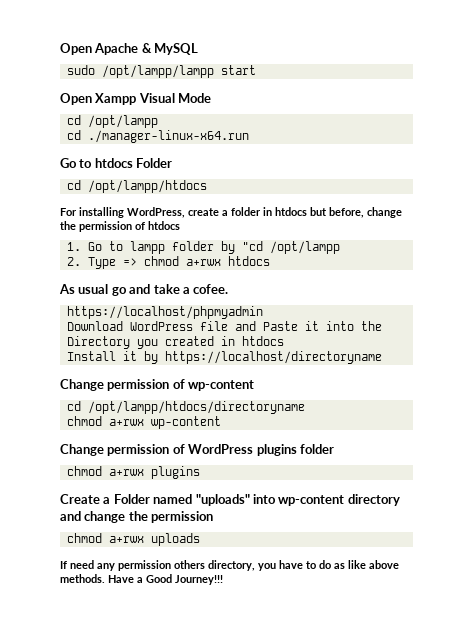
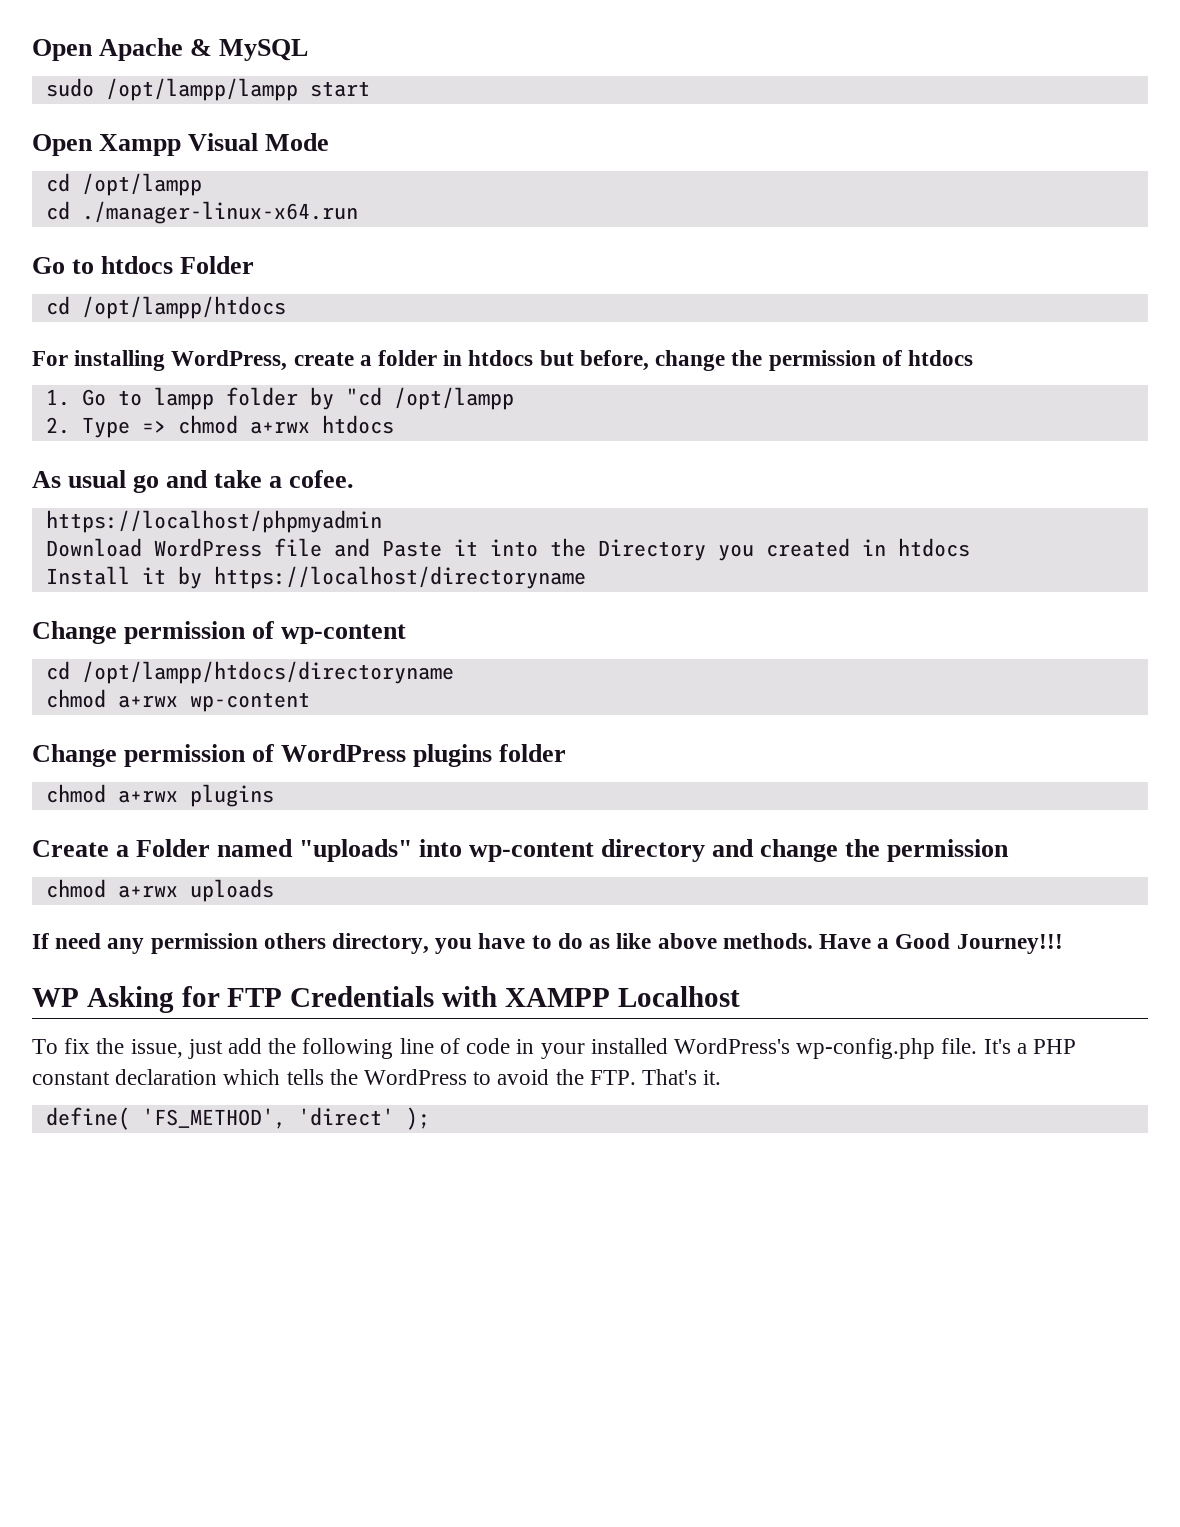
+ WP Asking for FTP Credentials with XAMPP Localhost
+ To fix the issue, just add the following line of code in your installed WordPress's wp-config.php file. It's a PHP constant declaration which tells the WordPress to avoid the FTP. That's it.
+ define( 'FS_METHOD', 'direct' );

